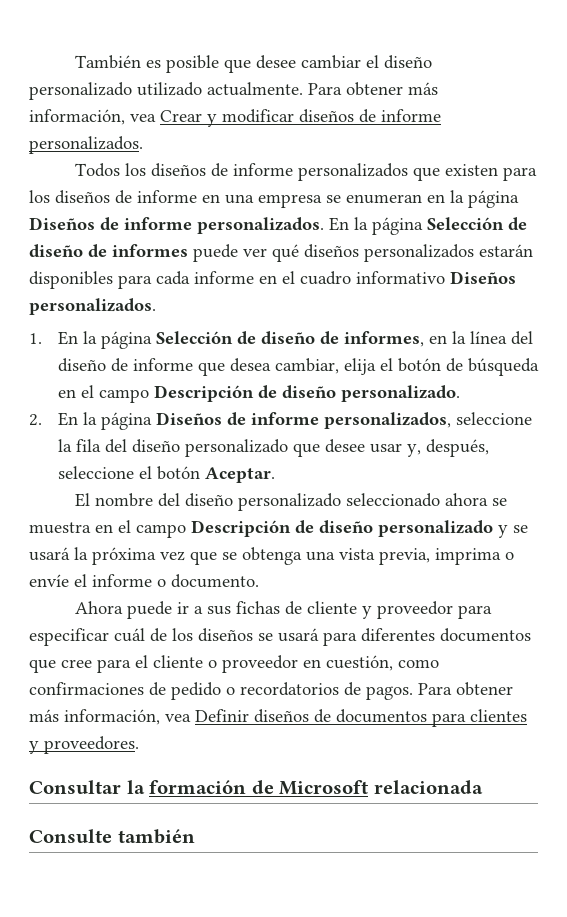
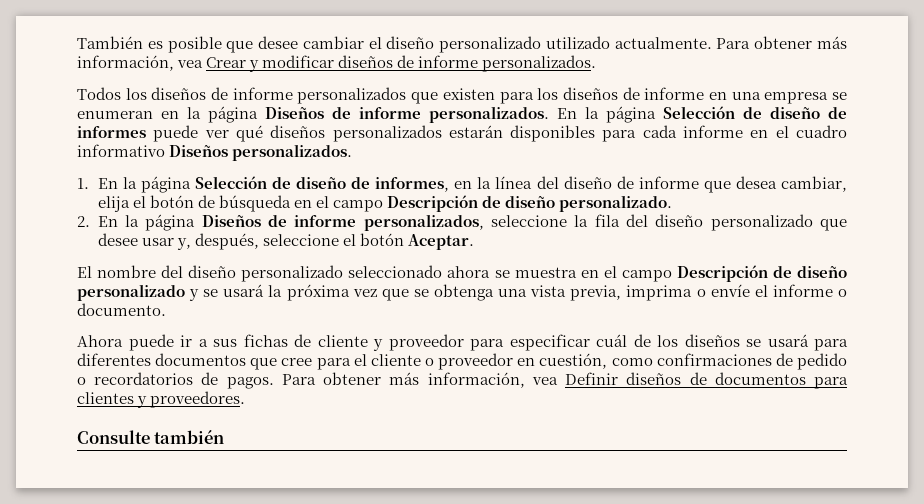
- Consultar la formación de Microsoft relacionada

